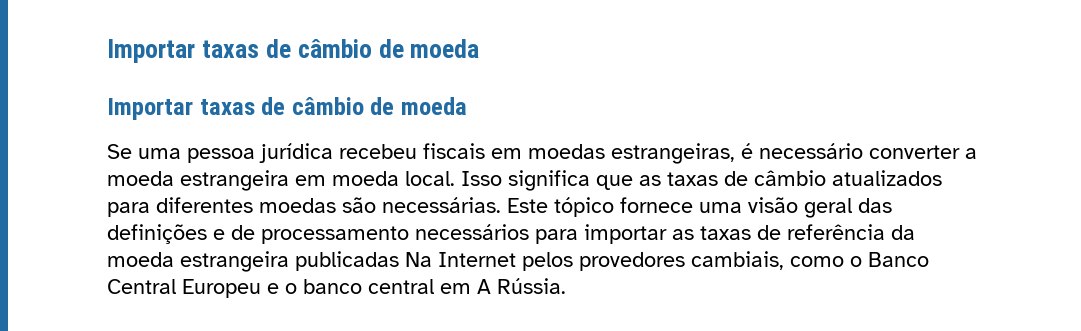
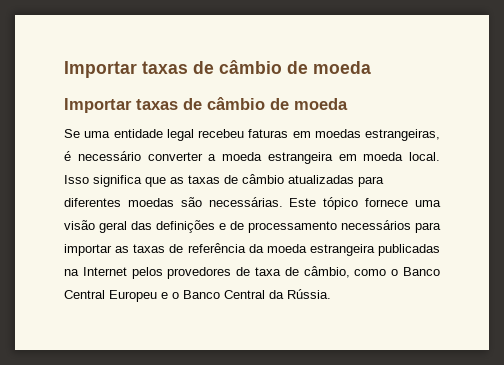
- Se uma pessoa jurídica recebeu fiscais em moedas estrangeiras, é necessário converter a moeda estrangeira em moeda local.
+ Se uma entidade legal recebeu faturas em moedas estrangeiras, é necessário converter a moeda estrangeira em moeda local.
- Isso significa que as taxas de câmbio atualizados para diferentes moedas são necessárias.
+ Isso significa que as taxas de câmbio atualizadas para diferentes moedas são necessárias.
- Este tópico fornece uma visão geral das definições e de processamento necessários para importar as taxas de referência da moeda estrangeira publicadas Na Internet pelos provedores cambiais, como o Banco Central Europeu e o banco central em A Rússia.
+ Este tópico fornece uma visão geral das definições e de processamento necessários para importar as taxas de referência da moeda estrangeira publicadas na Internet pelos provedores de taxa de câmbio, como o Banco Central Europeu e o Banco Central da Rússia.

